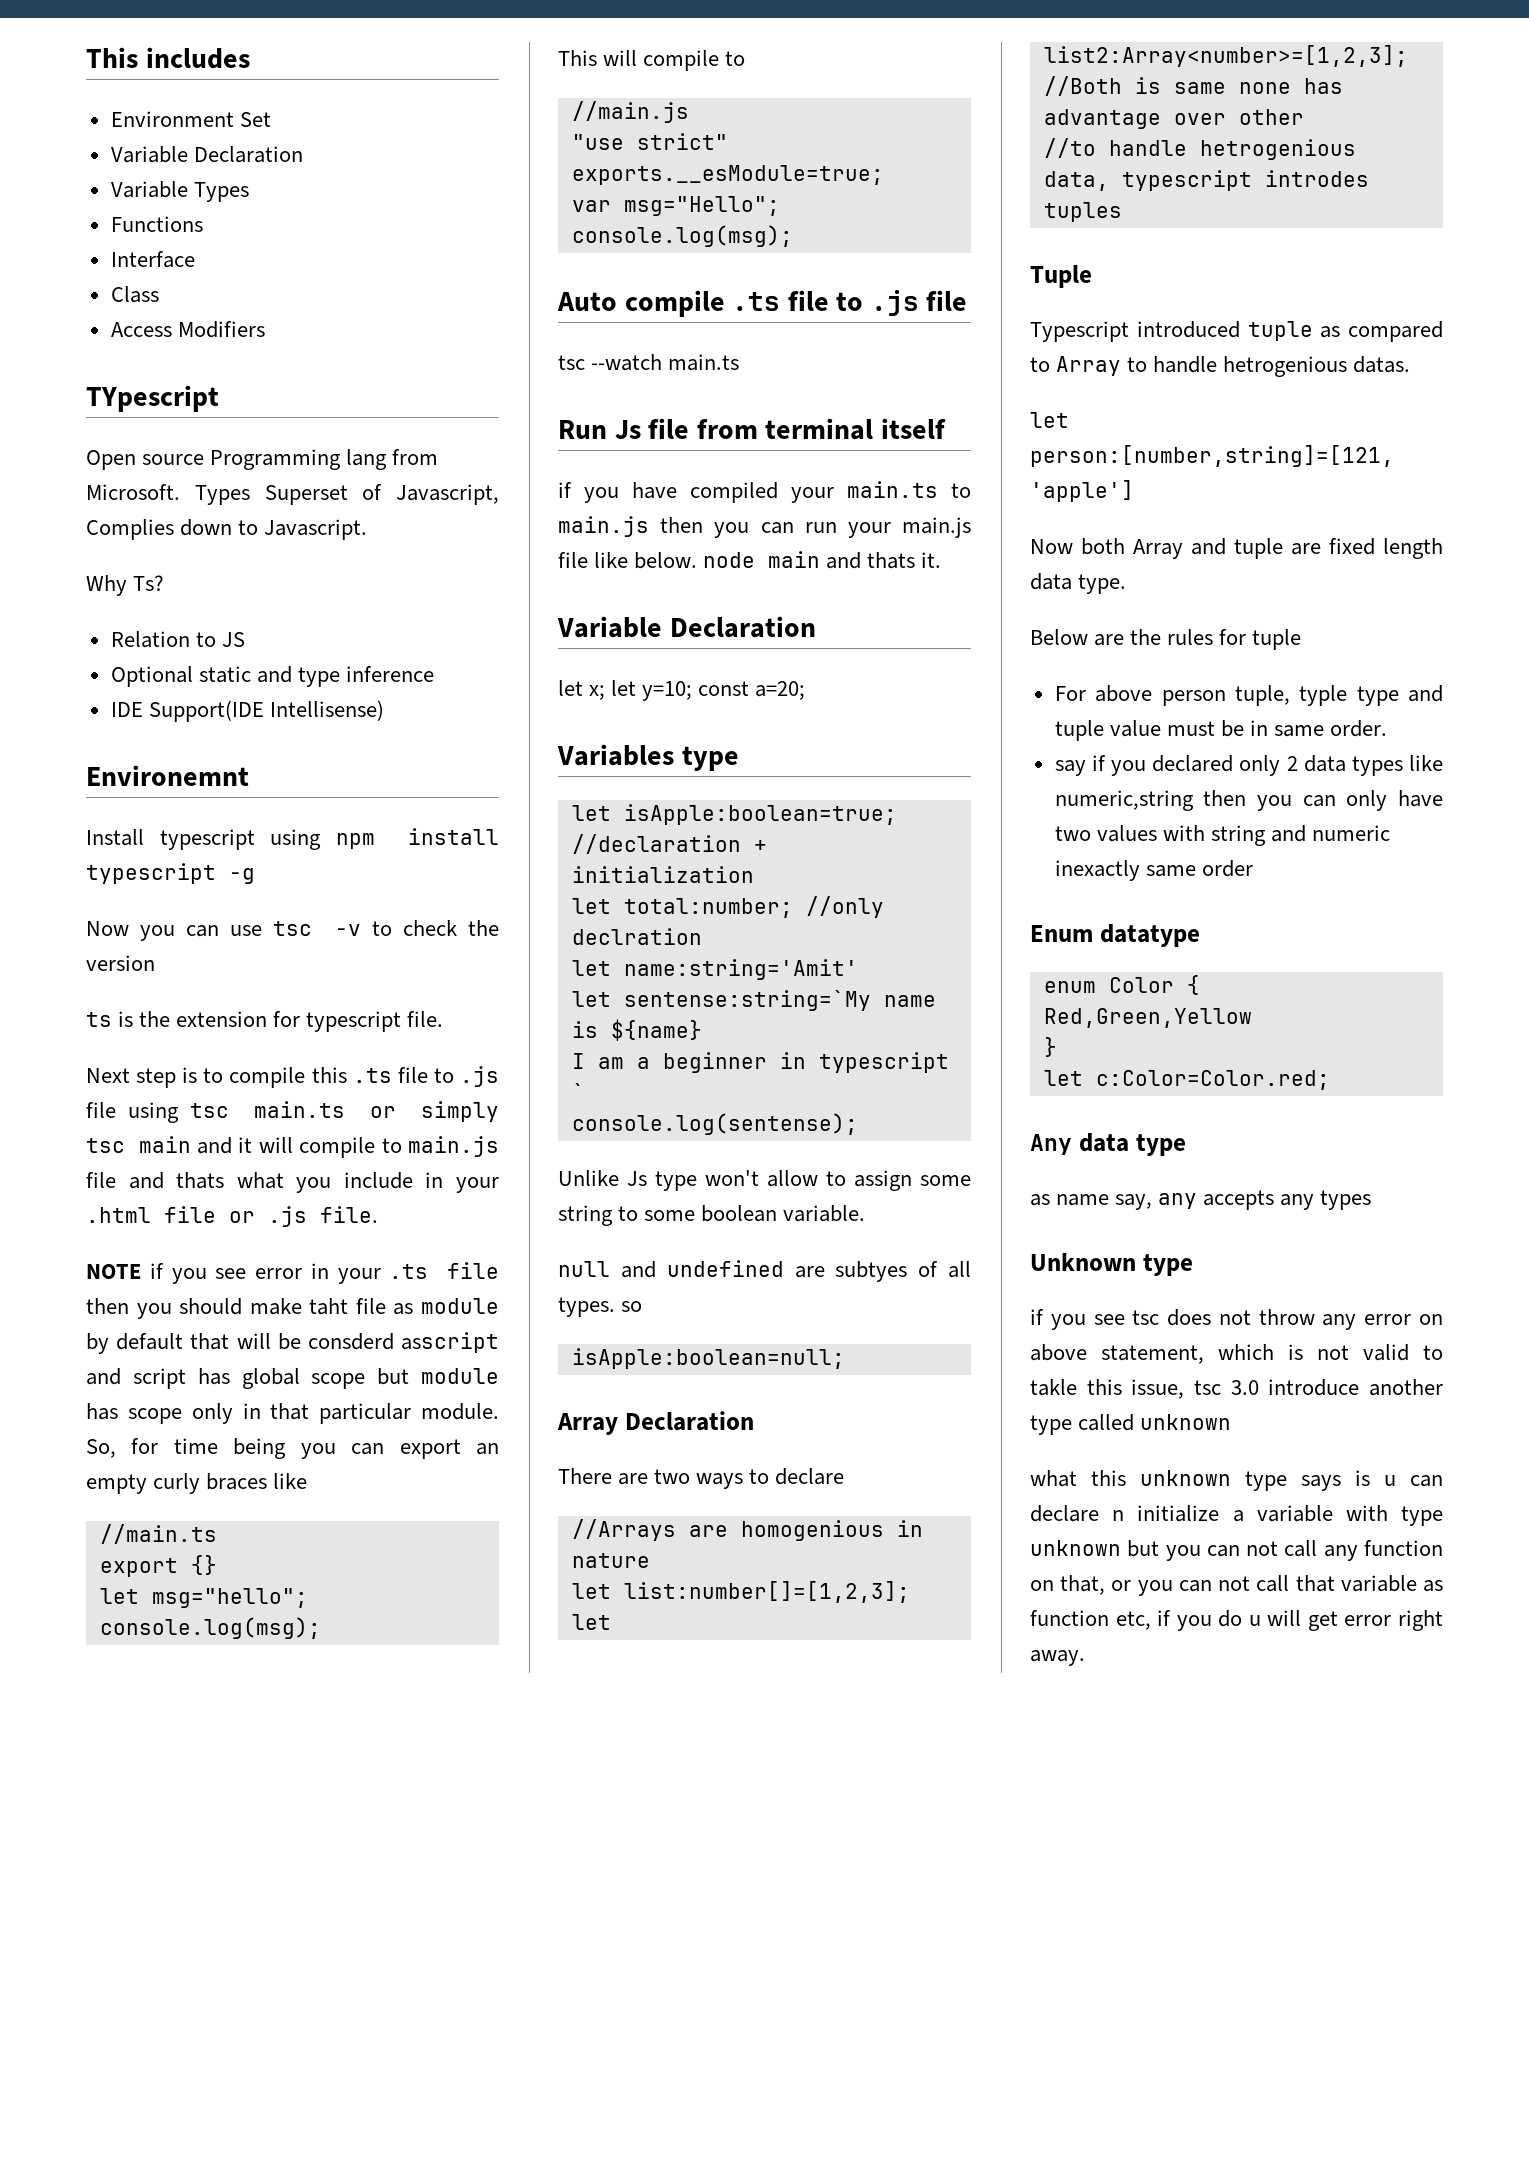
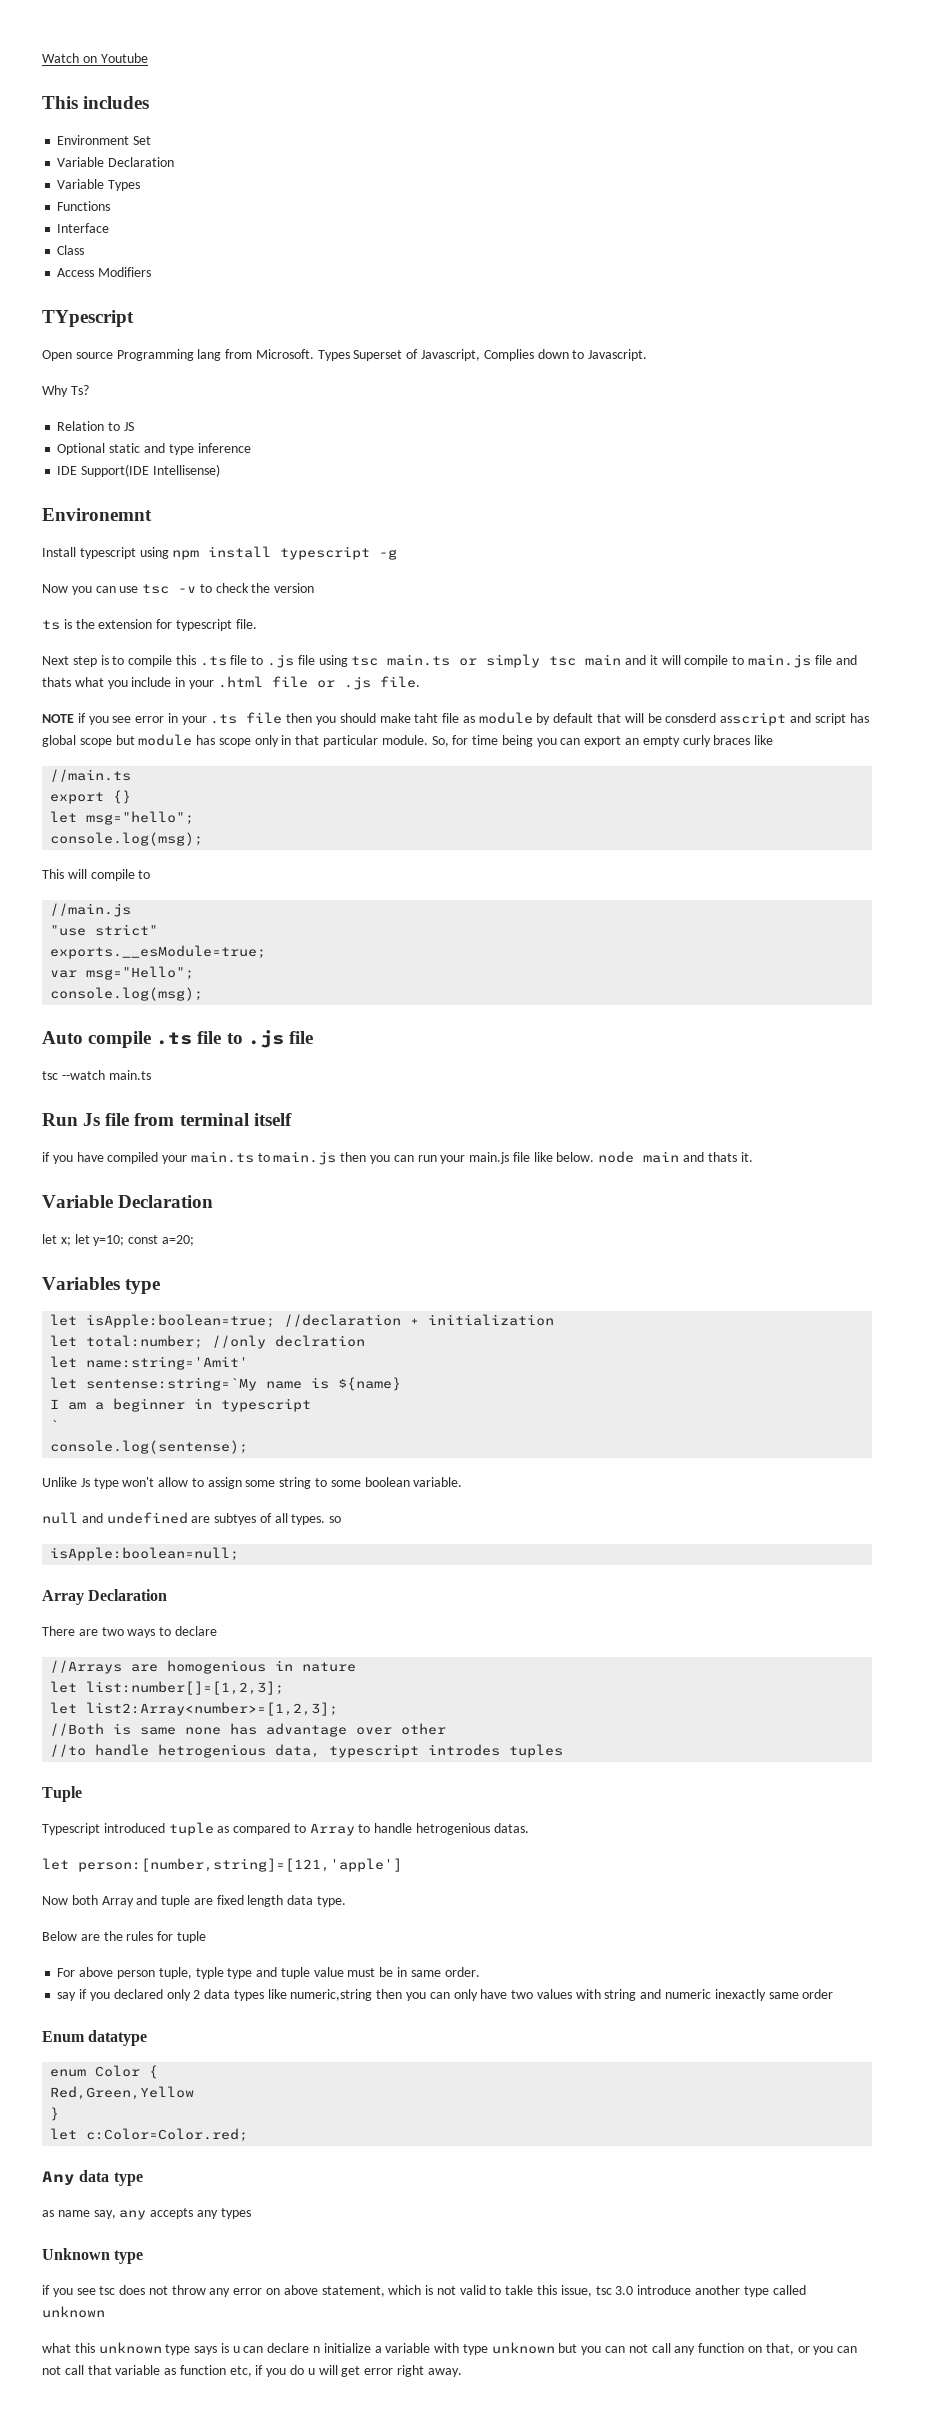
+ Watch on Youtube

